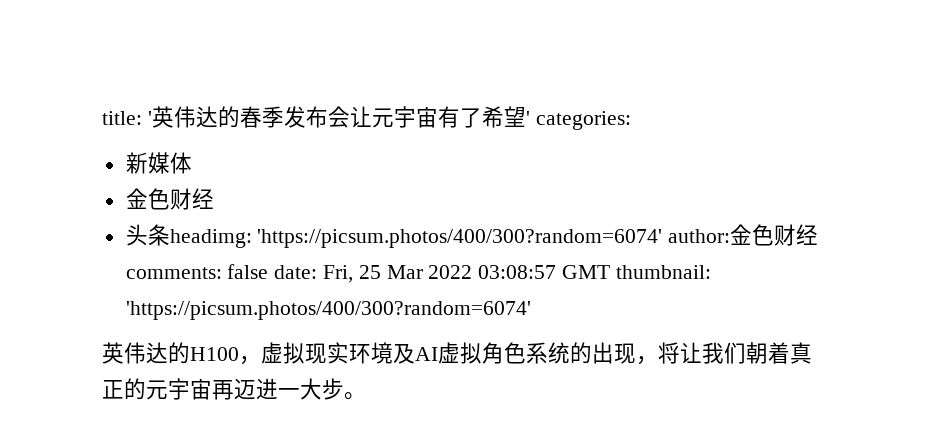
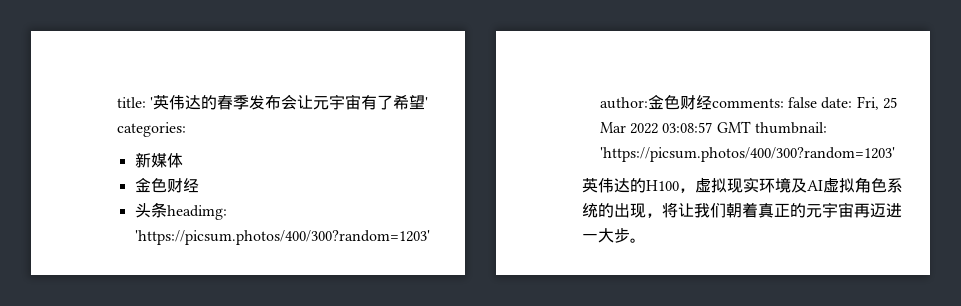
- 头条headimg: 'https://picsum.photos/400/300?random=6074' author:金色财经comments: false date: Fri, 25 Mar 2022 03:08:57 GMT thumbnail: 'https://picsum.photos/400/300?random=6074'
+ 头条headimg: 'https://picsum.photos/400/300?random=1203' author:金色财经comments: false date: Fri, 25 Mar 2022 03:08:57 GMT thumbnail: 'https://picsum.photos/400/300?random=1203'

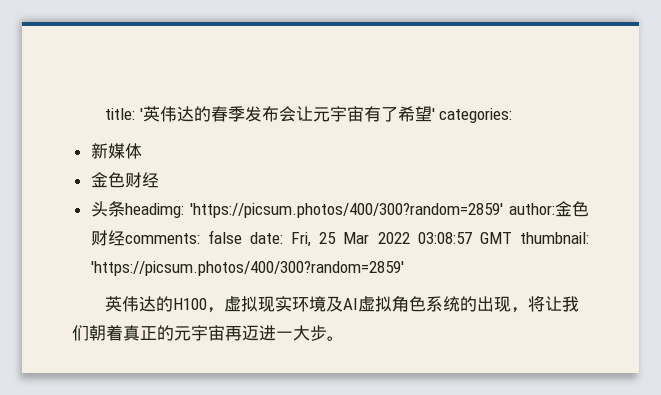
- 头条headimg: 'https://picsum.photos/400/300?random=1203' author:金色财经comments: false date: Fri, 25 Mar 2022 03:08:57 GMT thumbnail: 'https://picsum.photos/400/300?random=1203'
+ 头条headimg: 'https://picsum.photos/400/300?random=2859' author:金色财经comments: false date: Fri, 25 Mar 2022 03:08:57 GMT thumbnail: 'https://picsum.photos/400/300?random=2859'

